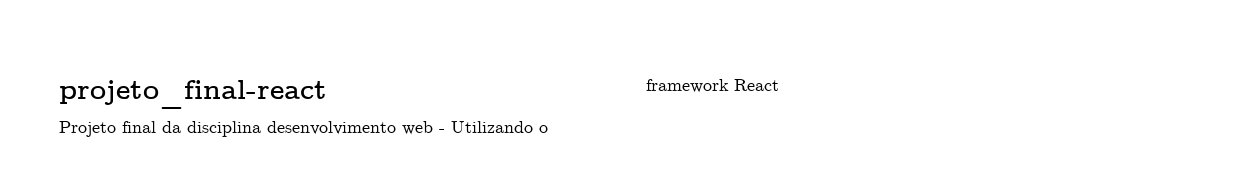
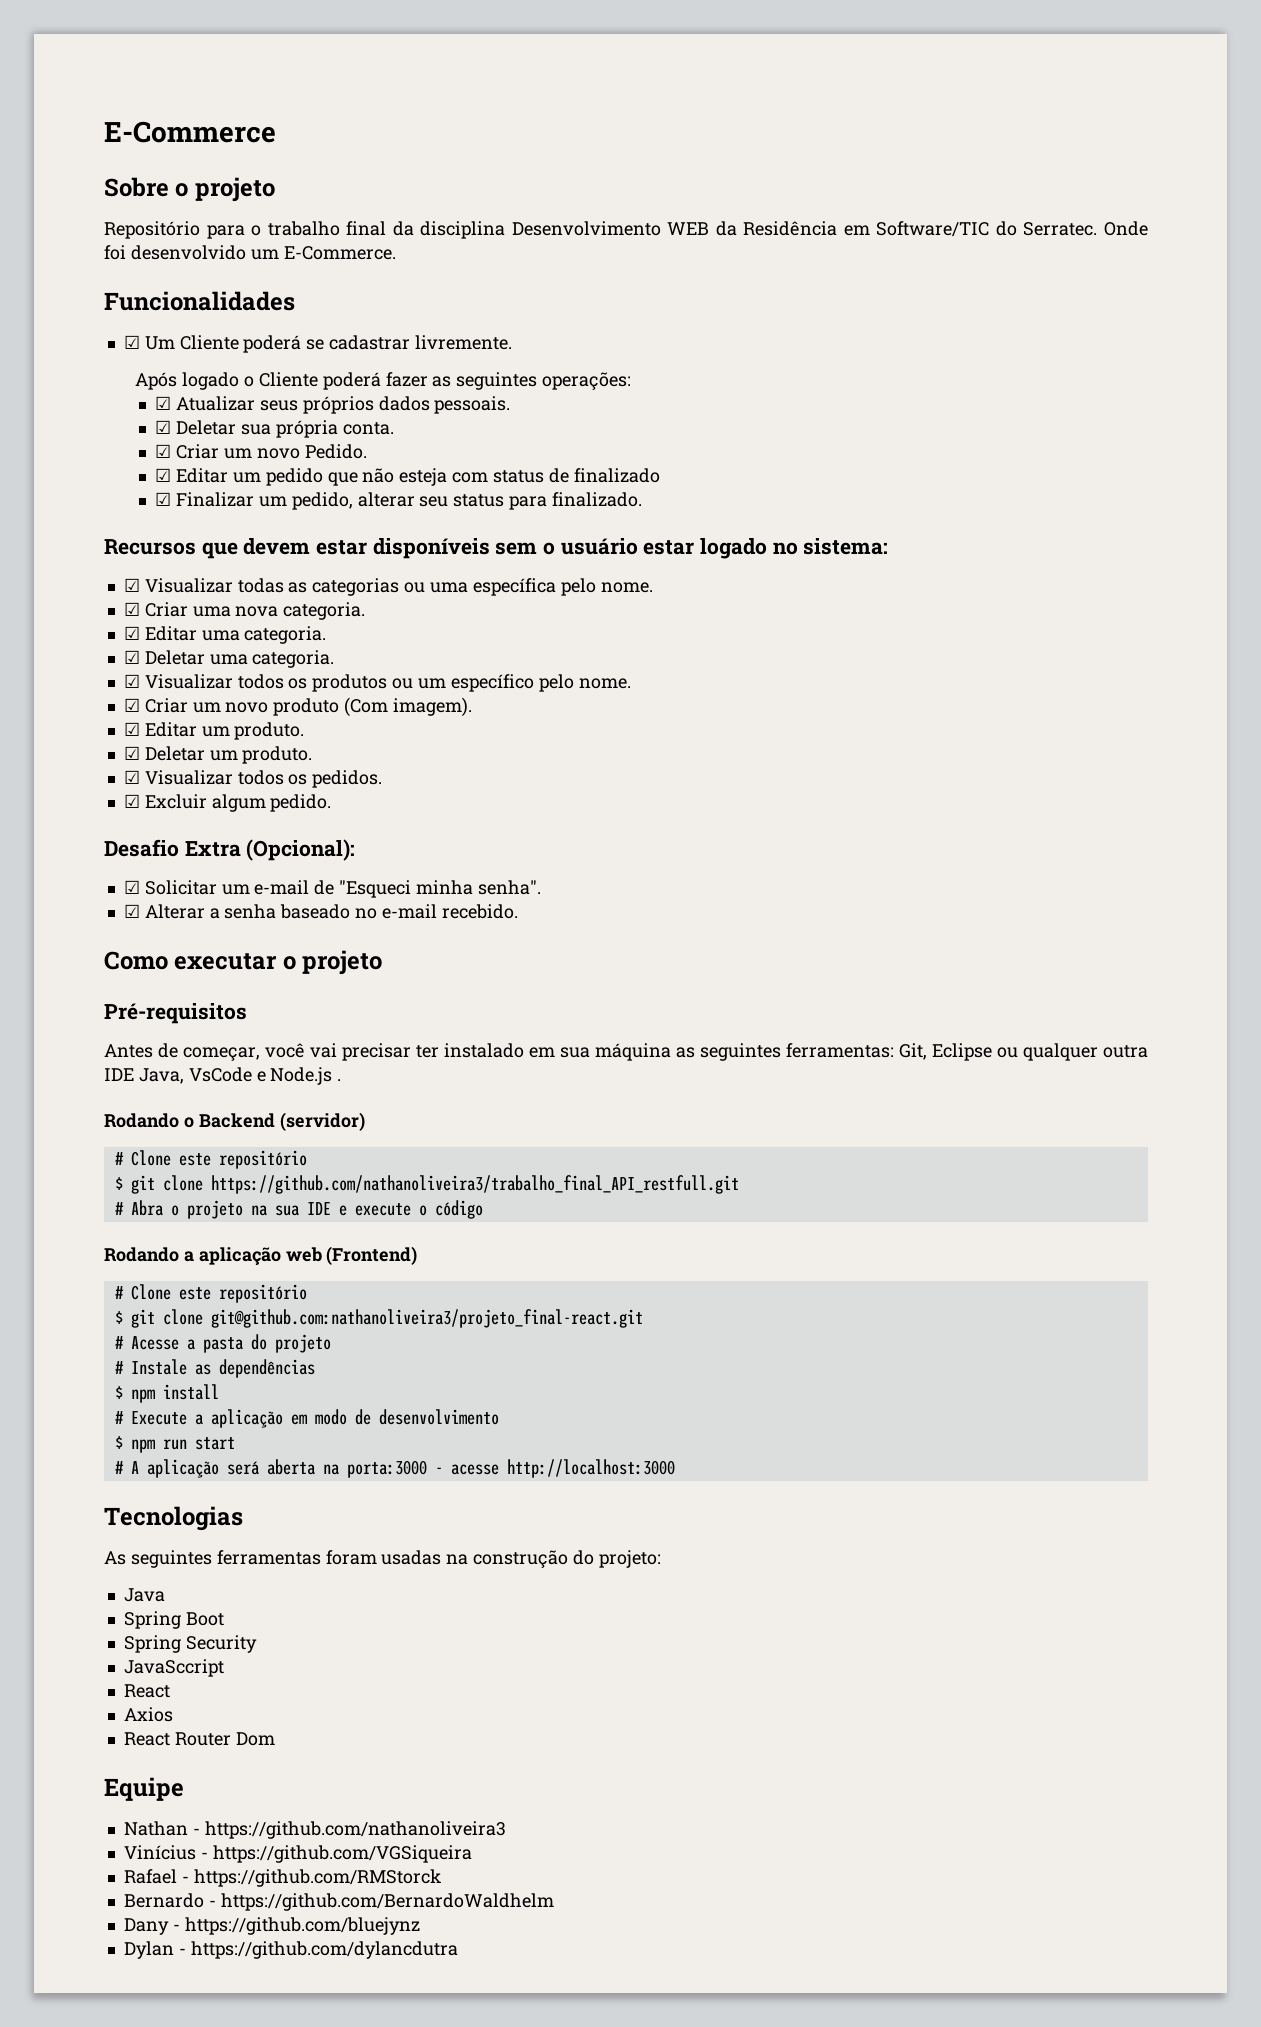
- projeto_final-react
- Projeto final da disciplina desenvolvimento web - Utilizando o framework React
+ E-Commerce
+ Sobre o projeto
+ Repositório para o trabalho final da disciplina Desenvolvimento WEB da Residência em Software/TIC do Serratec. Onde foi desenvolvido um E-Commerce.
+ Funcionalidades
+ ☑ Um Cliente poderá se cadastrar livremente.
+ Após logado o Cliente poderá fazer as seguintes operações:
+ ☑ Atualizar seus próprios dados pessoais.
+ ☑ Deletar sua própria conta.
+ ☑ Criar um novo Pedido.
+ ☑ Editar um pedido que não esteja com status de finalizado
+ ☑ Finalizar um pedido, alterar seu status para finalizado.
+ Recursos que devem estar disponíveis sem o usuário estar logado no sistema:
+ ☑ Visualizar todas as categorias ou uma específica pelo nome.
+ ☑ Criar uma nova categoria.
+ ☑ Editar uma categoria.
+ ☑ Deletar uma categoria.
+ ☑ Visualizar todos os produtos ou um específico pelo nome.
+ ☑ Criar um novo produto (Com imagem).
+ ☑ Editar um produto.
+ ☑ Deletar um produto.
+ ☑ Visualizar todos os pedidos.
+ ☑ Excluir algum pedido.
+ Desafio Extra (Opcional):
+ ☑ Solicitar um e-mail de "Esqueci minha senha".
+ ☑ Alterar a senha baseado no e-mail recebido.
+ Como executar o projeto
+ Pré-requisitos
+ Antes de começar, você vai precisar ter instalado em sua máquina as seguintes ferramentas: Git, Eclipse ou qualquer outra IDE Java, VsCode e Node.js .
+ Rodando o Backend (servidor)
+ # Clone este repositório
+ $ git clone https://github.com/nathanoliveira3/trabalho_final_API_restfull.git
+ # Abra o projeto na sua IDE e execute o código
+ Rodando a aplicação web (Frontend)
+ # Clone este repositório
+ $ git clone git@github.com:nathanoliveira3/projeto_final-react.git
+ # Acesse a pasta do projeto
+ # Instale as dependências
+ $ npm install
+ # Execute a aplicação em modo de desenvolvimento
+ $ npm run start
+ # A aplicação será aberta na porta:3000 - acesse http://localhost:3000
+ Tecnologias
+ As seguintes ferramentas foram usadas na construção do projeto:
+ Java
+ Spring Boot
+ Spring Security
+ JavaSccript
+ React
+ Axios
+ React Router Dom
+ Equipe
+ Nathan - https://github.com/nathanoliveira3
+ Vinícius - https://github.com/VGSiqueira
+ Rafael - https://github.com/RMStorck
+ Bernardo - https://github.com/BernardoWaldhelm
+ Dany - https://github.com/bluejynz
+ Dylan - https://github.com/dylancdutra

